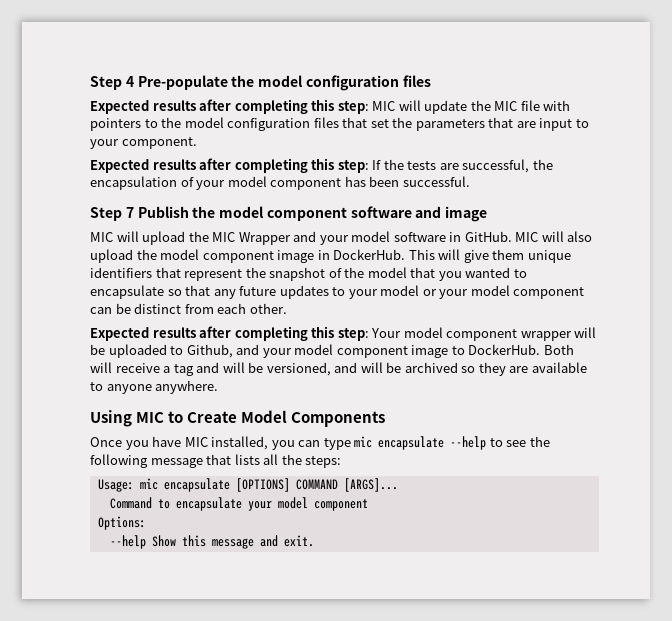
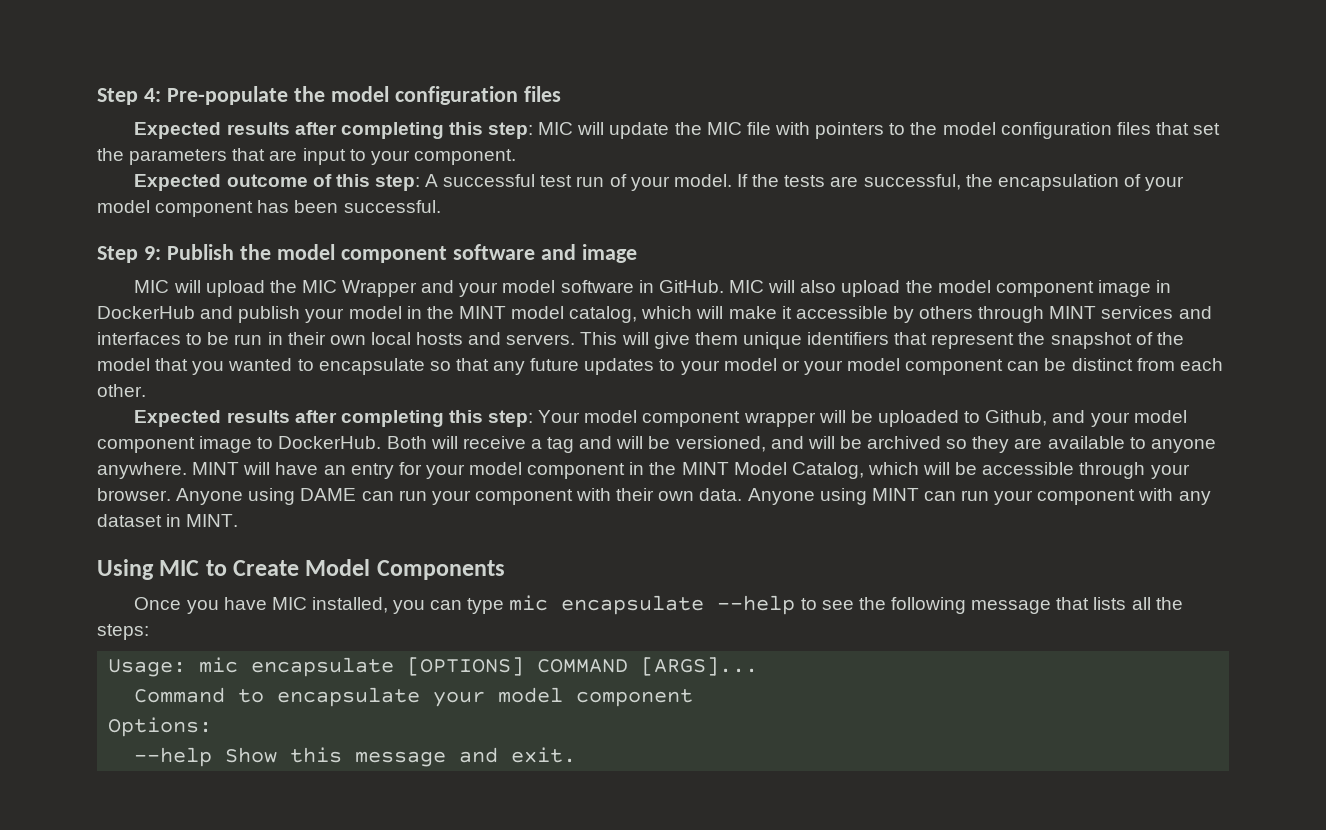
- Step 4 Pre-populate the model configuration files
+ Step 4: Pre-populate the model configuration files
- Expected results after completing this step: If the tests are successful, the encapsulation of your model component has been successful.
+ Expected outcome of this step: A successful test run of your model. If the tests are successful, the encapsulation of your model component has been successful.
- Step 7 Publish the model component software and image
+ Step 9: Publish the model component software and image
- MIC will also upload the model component image in DockerHub.
+ MIC will also upload the model component image in DockerHub and publish your model in the MINT model catalog, which will make it accessible by others through MINT services and interfaces to be run in their own local hosts and servers.
+ MINT will have an entry for your model component in the MINT Model Catalog, which will be accessible through your browser. Anyone using DAME can run your component with their own data. Anyone using MINT can run your component with any dataset in MINT.

